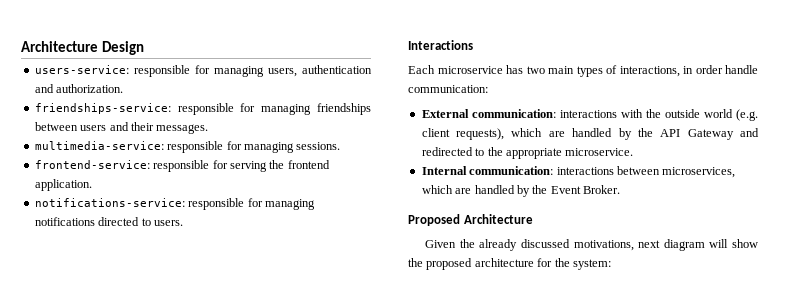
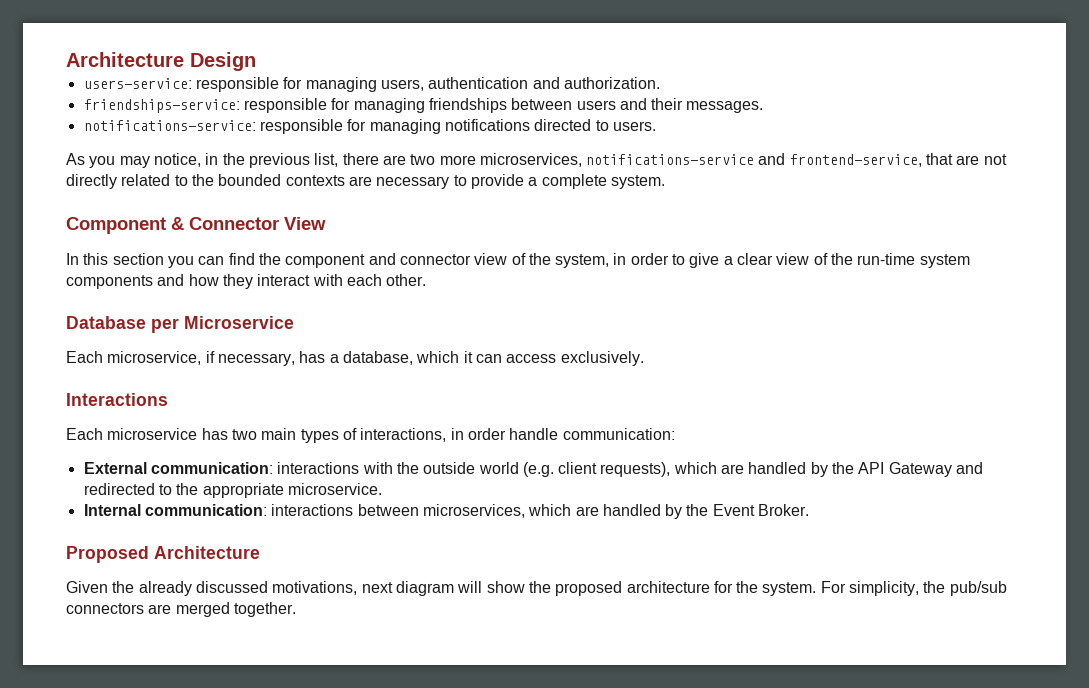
- multimedia-service: responsible for managing sessions.
- frontend-service: responsible for serving the frontend application.
+ As you may notice, in the previous list, there are two more microservices, notifications-service and frontend-service, that are not directly related to the bounded contexts are necessary to provide a complete system.
+ Component & Connector View
+ In this section you can find the component and connector view of the system, in order to give a clear view of the run-time system components and how they interact with each other.
+ Database per Microservice
+ Each microservice, if necessary, has a database, which it can access exclusively.
- Given the already discussed motivations, next diagram will show the proposed architecture for the system:
+ Given the already discussed motivations, next diagram will show the proposed architecture for the system. For simplicity, the pub/sub connectors are merged together.

